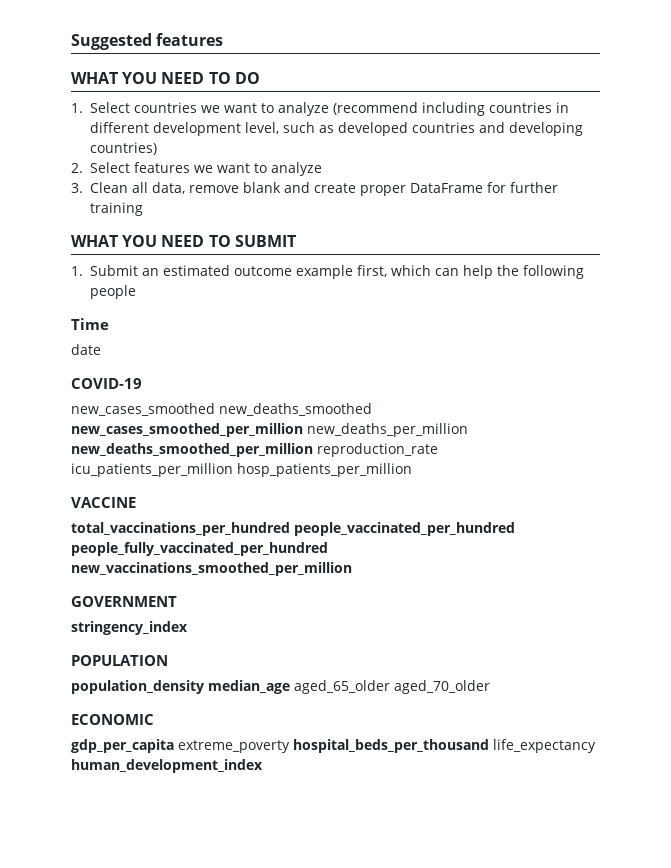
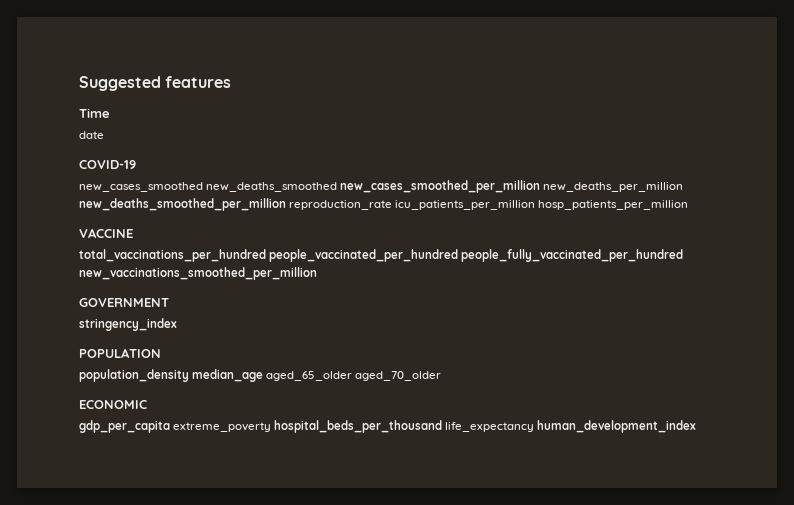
- WHAT YOU NEED TO DO
- 1. Select countries we want to analyze (recommend including countries in different development level, such as developed countries and developing countries)
- 2. Select features we want to analyze
- 3. Clean all data, remove blank and create proper DataFrame for further training
- WHAT YOU NEED TO SUBMIT
- 1. Submit an estimated outcome example first, which can help the following people

